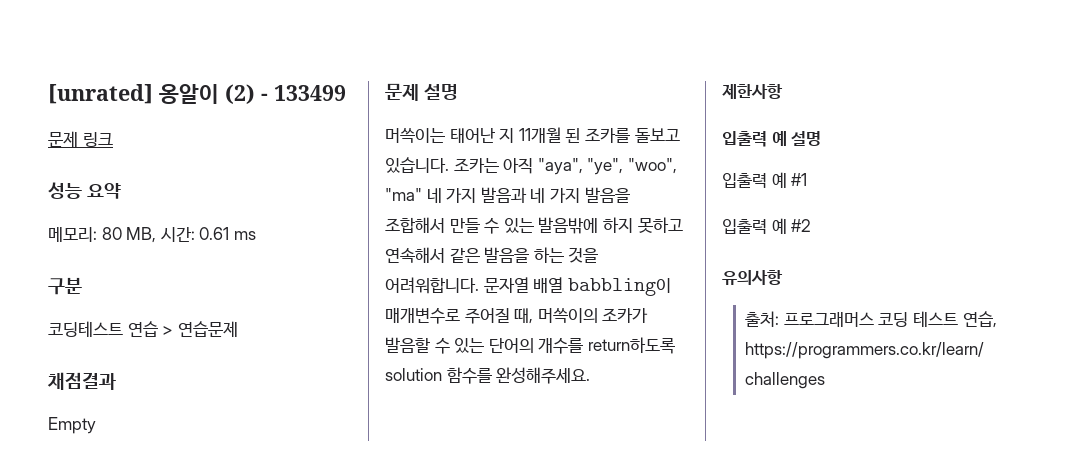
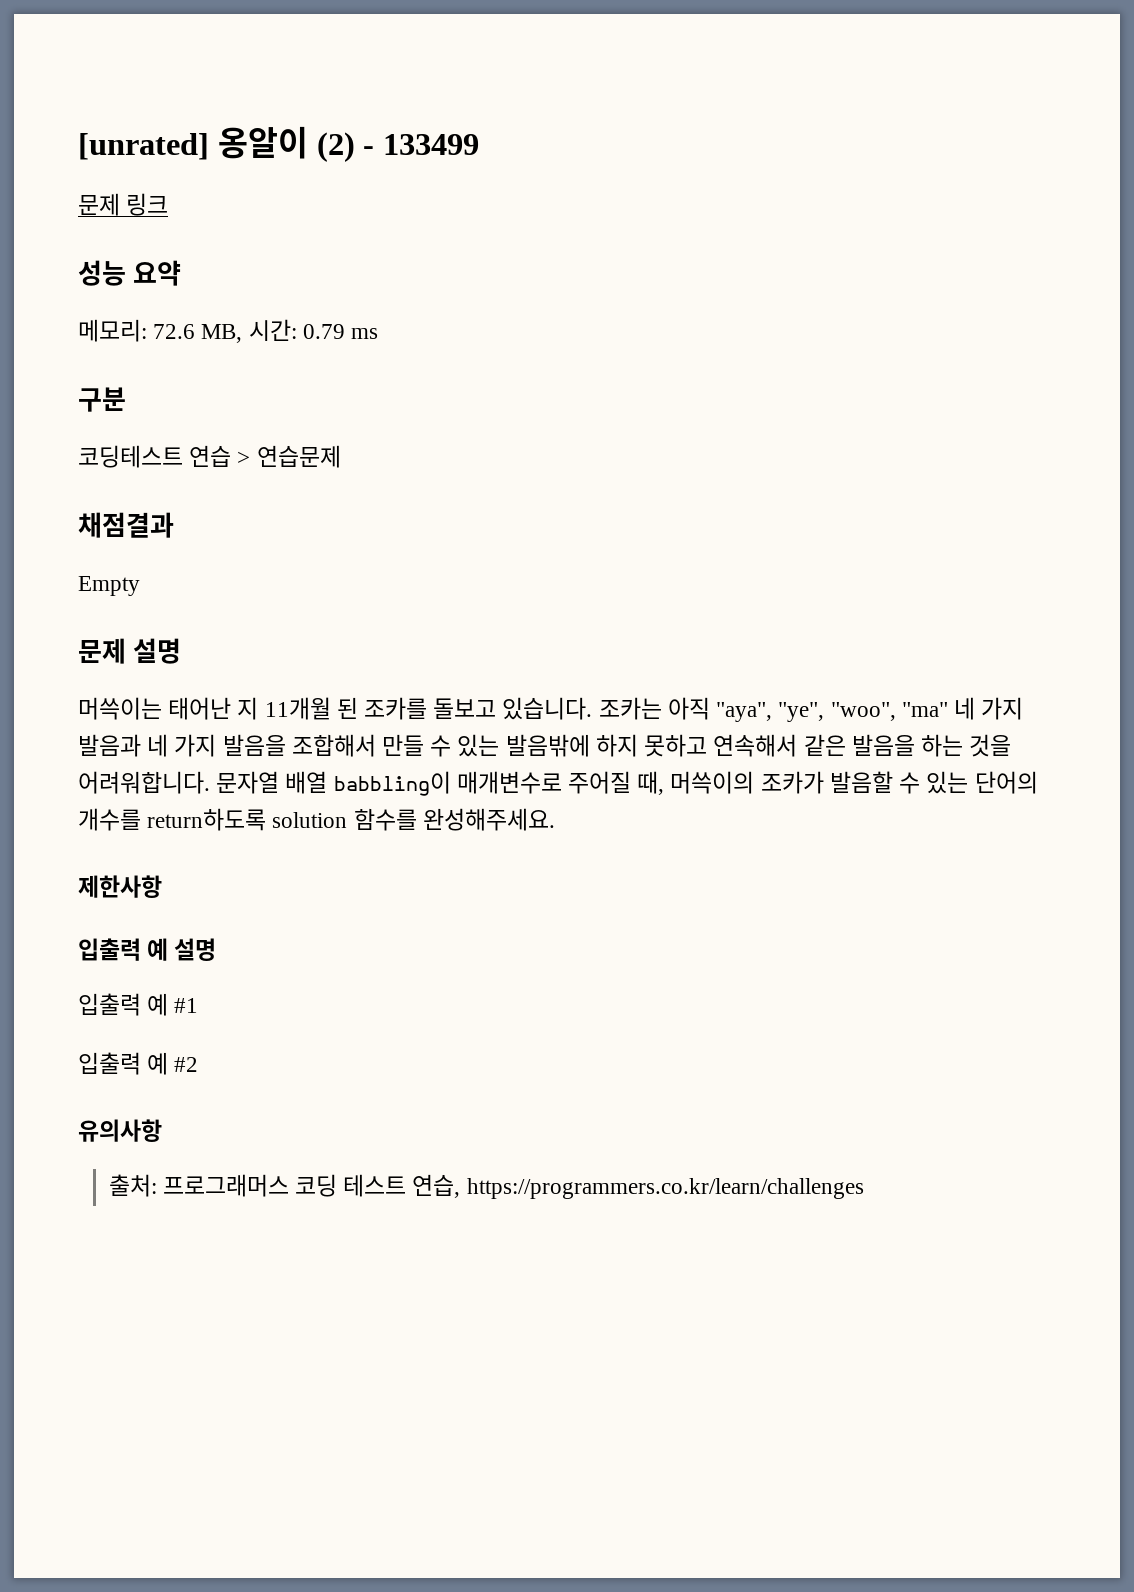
- 메모리: 80 MB, 시간: 0.61 ms
+ 메모리: 72.6 MB, 시간: 0.79 ms

